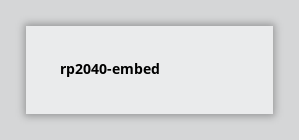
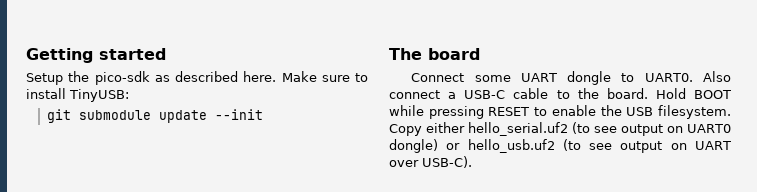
- rp2040-embed
+ Getting started
+ Setup the pico-sdk as described here. Make sure to install TinyUSB:
+ git submodule update --init
+ The board
+ Connect some UART dongle to UART0. Also connect a USB-C cable to the board. Hold BOOT while pressing RESET to enable the USB filesystem. Copy either hello_serial.uf2 (to see output on UART0 dongle) or hello_usb.uf2 (to see output on UART over USB-C).

